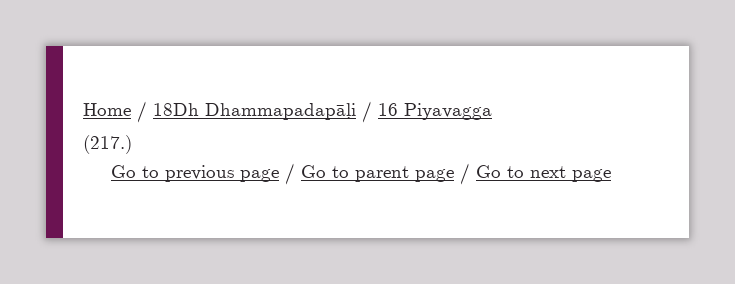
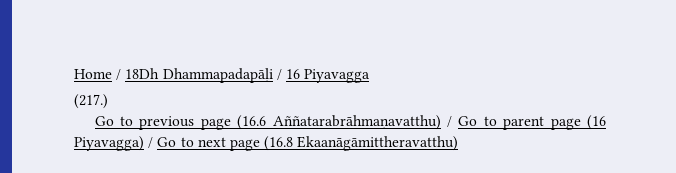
- Go to previous page / Go to parent page / Go to next page
+ Go to previous page (16.6 Aññatarabrāhmaṇavatthu) / Go to parent page (16 Piyavagga) / Go to next page (16.8 Ekaanāgāmittheravatthu)

